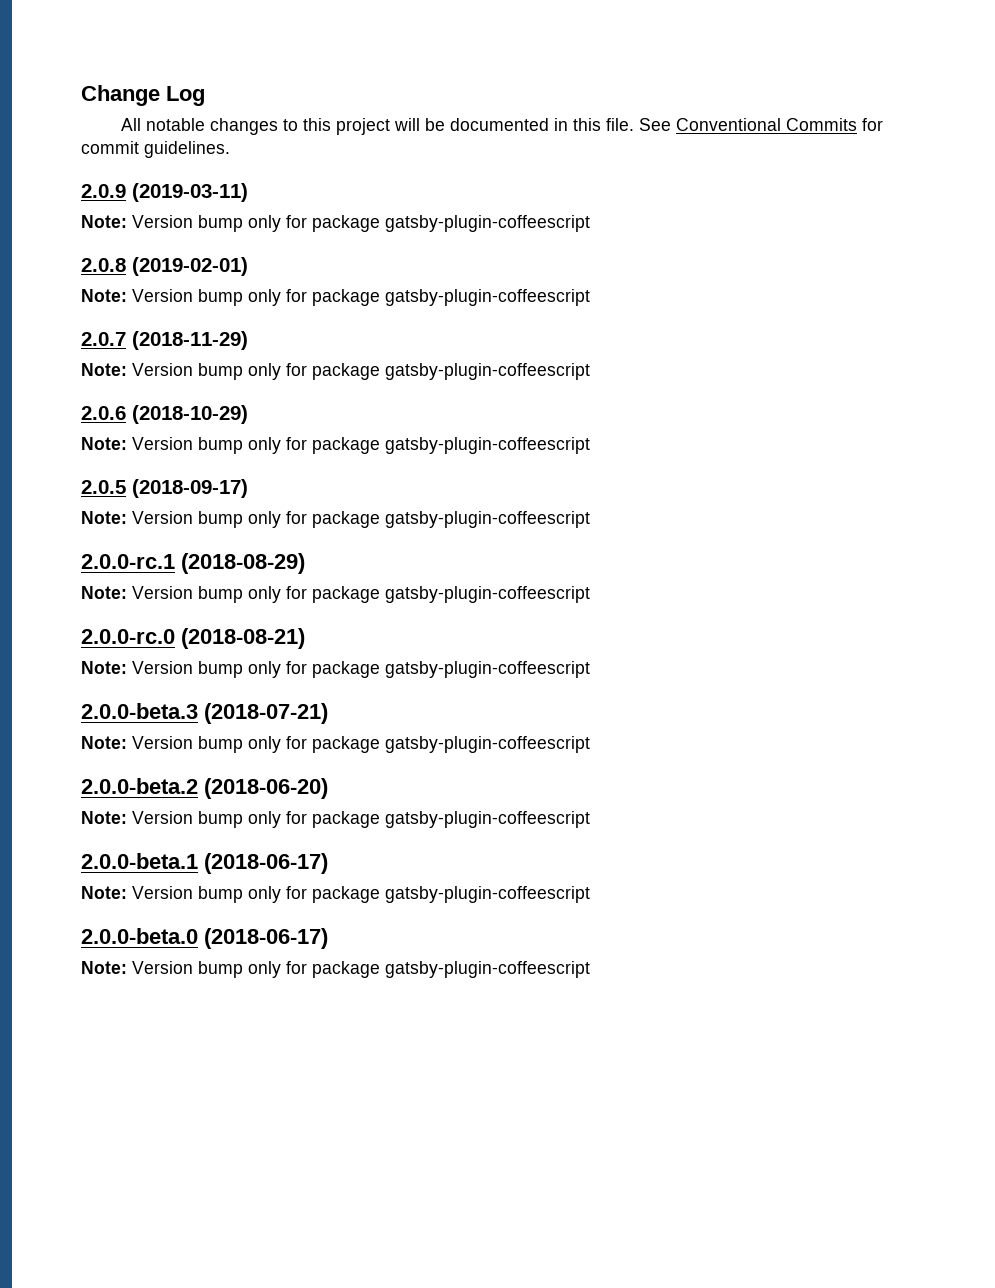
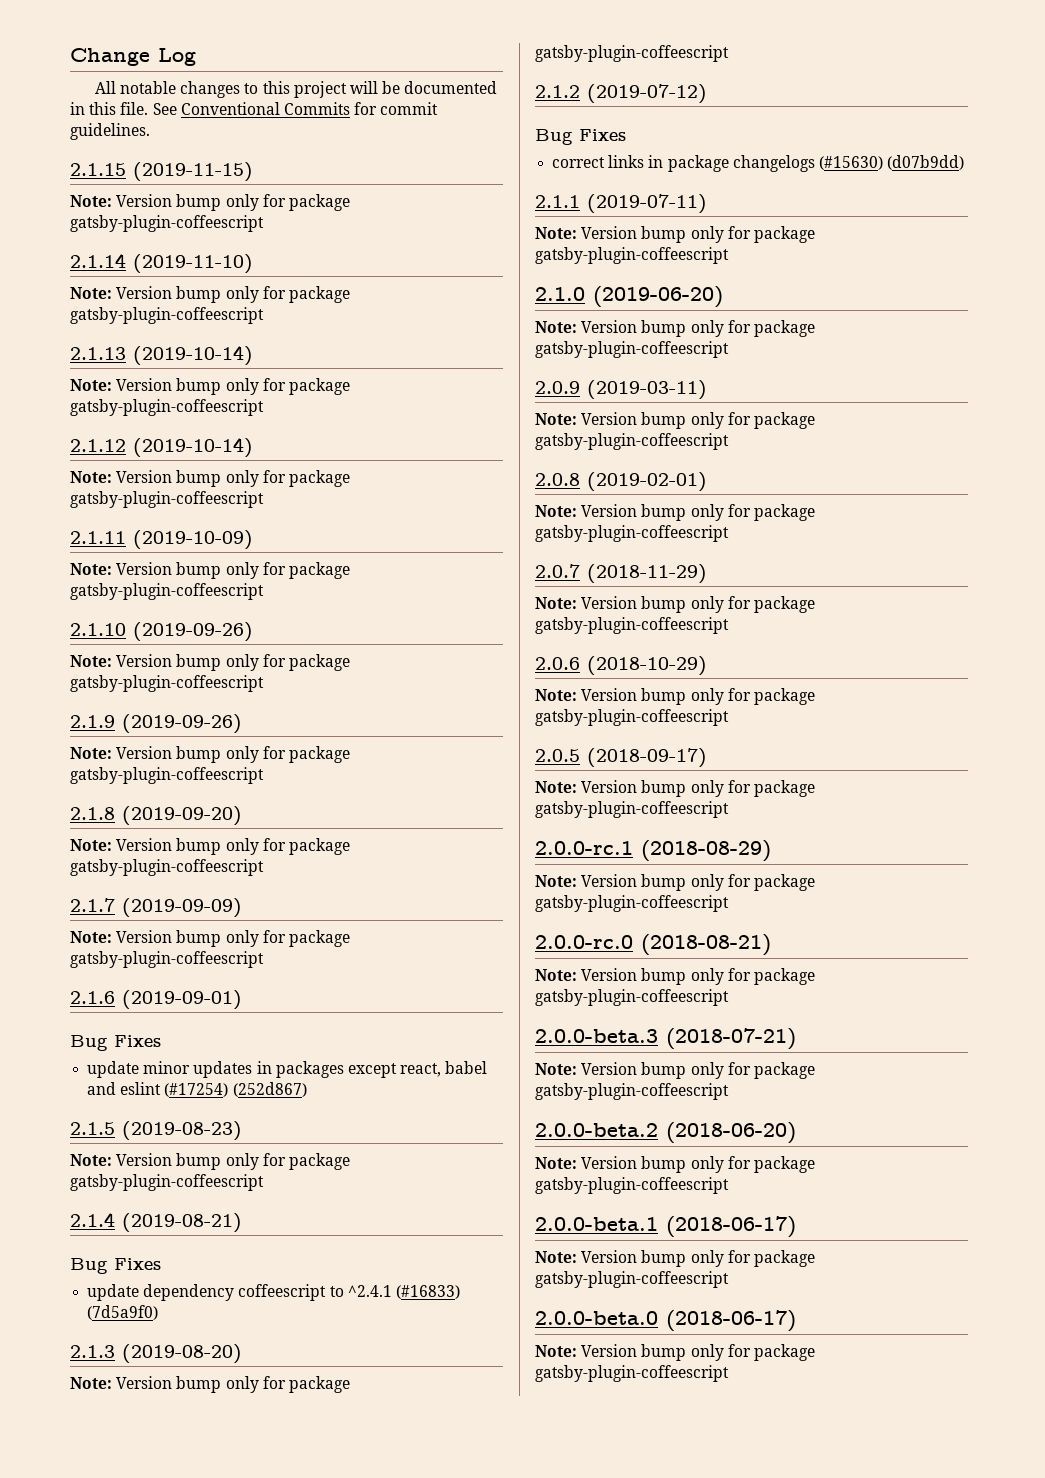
+ 2.1.15 (2019-11-15)
+ Note: Version bump only for package gatsby-plugin-coffeescript
+ 2.1.14 (2019-11-10)
+ Note: Version bump only for package gatsby-plugin-coffeescript
+ 2.1.13 (2019-10-14)
+ Note: Version bump only for package gatsby-plugin-coffeescript
+ 2.1.12 (2019-10-14)
+ Note: Version bump only for package gatsby-plugin-coffeescript
+ 2.1.11 (2019-10-09)
+ Note: Version bump only for package gatsby-plugin-coffeescript
+ 2.1.10 (2019-09-26)
+ Note: Version bump only for package gatsby-plugin-coffeescript
+ 2.1.9 (2019-09-26)
+ Note: Version bump only for package gatsby-plugin-coffeescript
+ 2.1.8 (2019-09-20)
+ Note: Version bump only for package gatsby-plugin-coffeescript
+ 2.1.7 (2019-09-09)
+ Note: Version bump only for package gatsby-plugin-coffeescript
+ 2.1.6 (2019-09-01)
+ Bug Fixes
+ update minor updates in packages except react, babel and eslint (#17254) (252d867)
+ 2.1.5 (2019-08-23)
+ Note: Version bump only for package gatsby-plugin-coffeescript
+ 2.1.4 (2019-08-21)
+ Bug Fixes
+ update dependency coffeescript to ^2.4.1 (#16833) (7d5a9f0)
+ 2.1.3 (2019-08-20)
+ Note: Version bump only for package gatsby-plugin-coffeescript
+ 2.1.2 (2019-07-12)
+ Bug Fixes
+ correct links in package changelogs (#15630) (d07b9dd)
+ 2.1.1 (2019-07-11)
+ Note: Version bump only for package gatsby-plugin-coffeescript
+ 2.1.0 (2019-06-20)
+ Note: Version bump only for package gatsby-plugin-coffeescript

